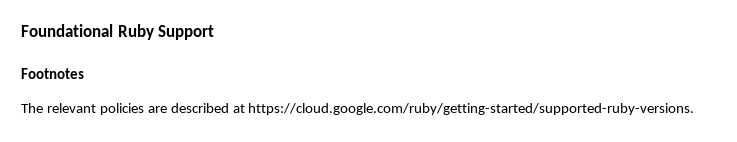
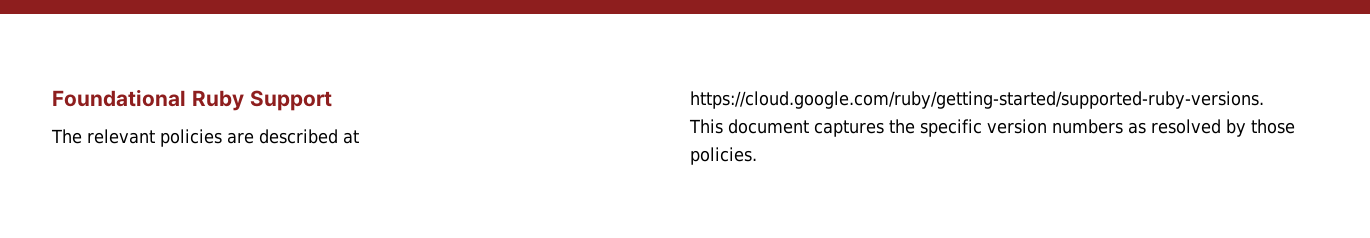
- Footnotes
- The relevant policies are described at https://cloud.google.com/ruby/getting-started/supported-ruby-versions.
+ The relevant policies are described at https://cloud.google.com/ruby/getting-started/supported-ruby-versions. This document captures the specific version numbers as resolved by those policies.

